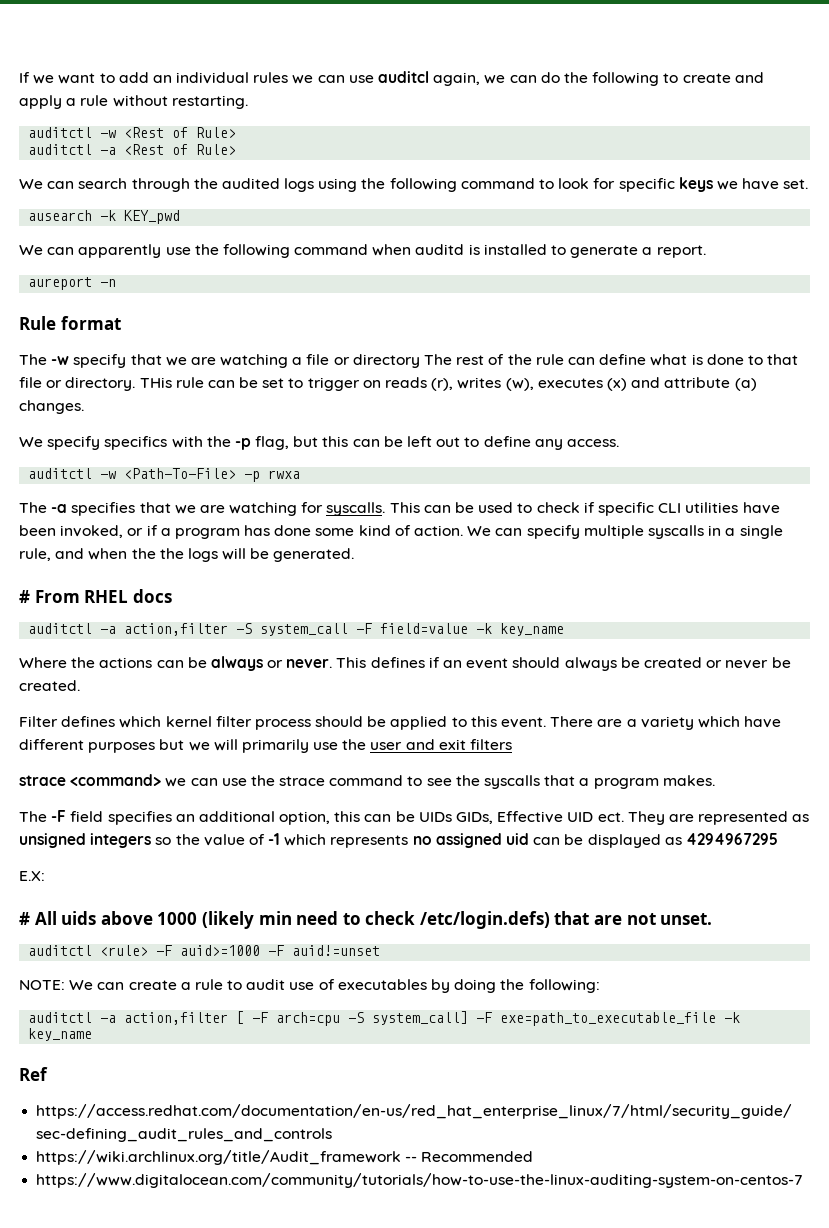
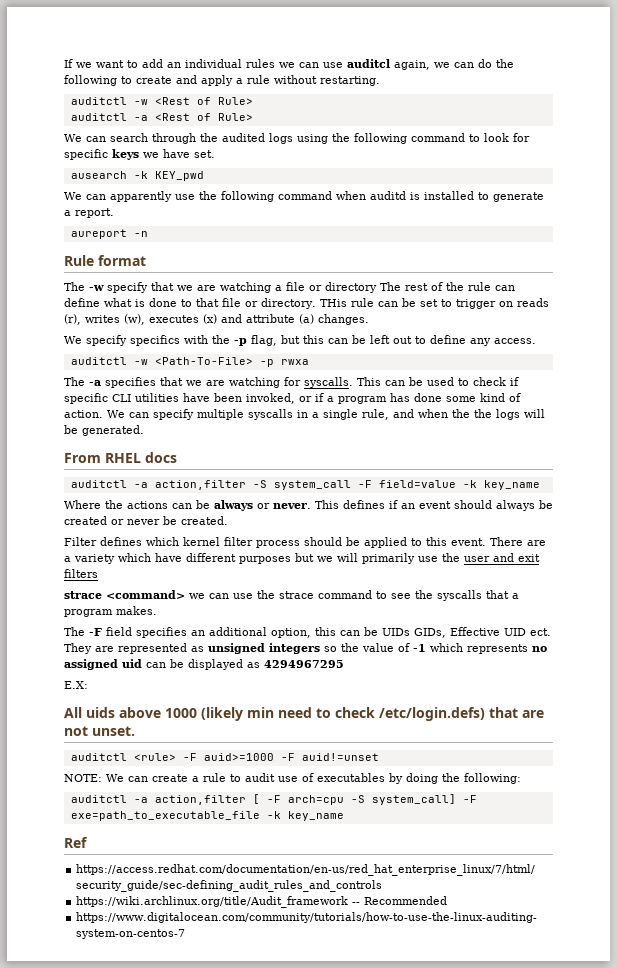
- # From RHEL docs
+ From RHEL docs
- # All uids above 1000 (likely min need to check /etc/login.defs) that are not unset.
+ All uids above 1000 (likely min need to check /etc/login.defs) that are not unset.

